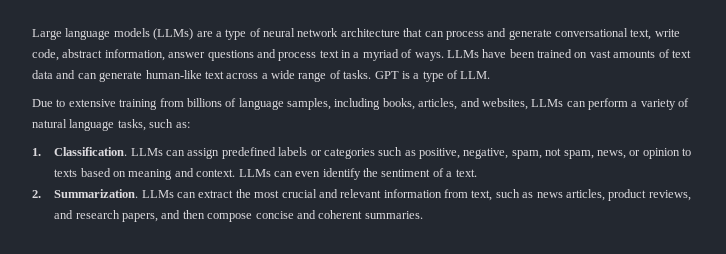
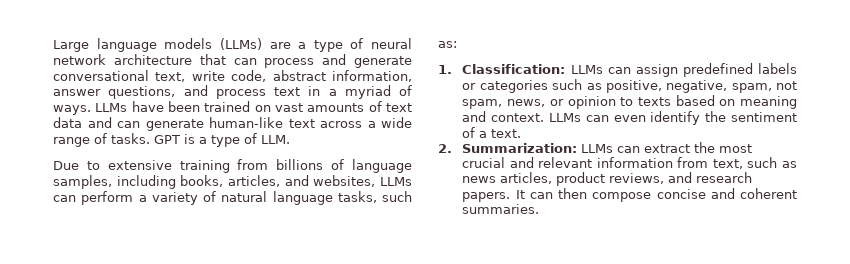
- Large language models (LLMs) are a type of neural network architecture that can process and generate conversational text, write code, abstract information, answer questions and process text in a myriad of ways.
+ Large language models (LLMs) are a type of neural network architecture that can process and generate conversational text, write code, abstract information, answer questions, and process text in a myriad of ways.
- 1. Classification. LLMs can assign predefined labels or categories such as positive, negative, spam, not spam, news, or opinion to texts based on meaning and context.
+ 1. Classification: LLMs can assign predefined labels or categories such as positive, negative, spam, not spam, news, or opinion to texts based on meaning and context.
- 2. Summarization. LLMs can extract the most crucial and relevant information from text, such as news articles, product reviews, and research papers, and then compose concise and coherent summaries.
+ 2. Summarization: LLMs can extract the most crucial and relevant information from text, such as news articles, product reviews, and research papers. It can then compose concise and coherent summaries.

